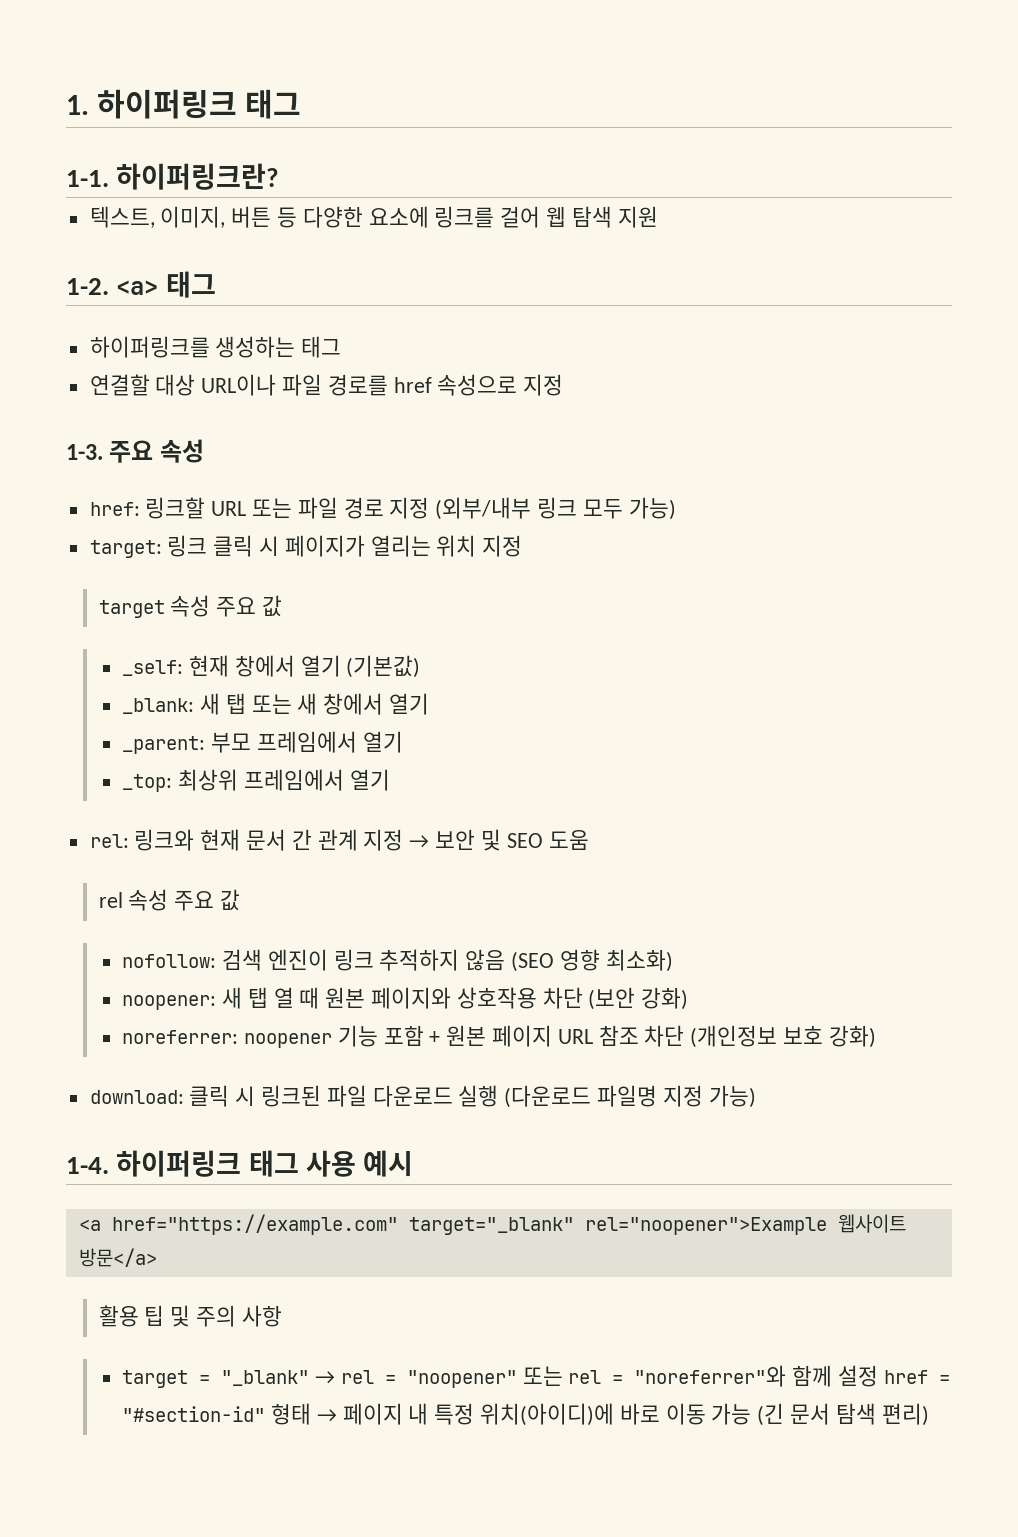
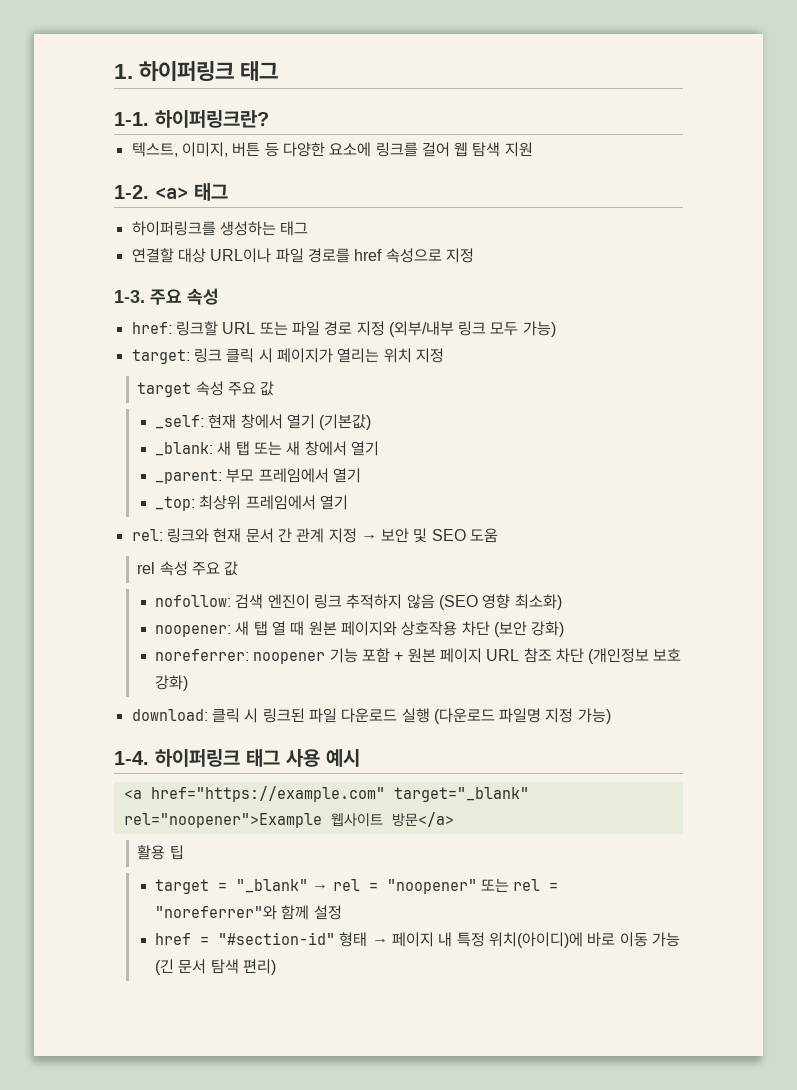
- 활용 팁 및 주의 사항
+ 활용 팁
- target = "_blank" → rel = "noopener" 또는 rel = "noreferrer"와 함께 설정 href = "#section-id" 형태 → 페이지 내 특정 위치(아이디)에 바로 이동 가능 (긴 문서 탐색 편리)
+ target = "_blank" → rel = "noopener" 또는 rel = "noreferrer"와 함께 설정
+ href = "#section-id" 형태 → 페이지 내 특정 위치(아이디)에 바로 이동 가능 (긴 문서 탐색 편리)

